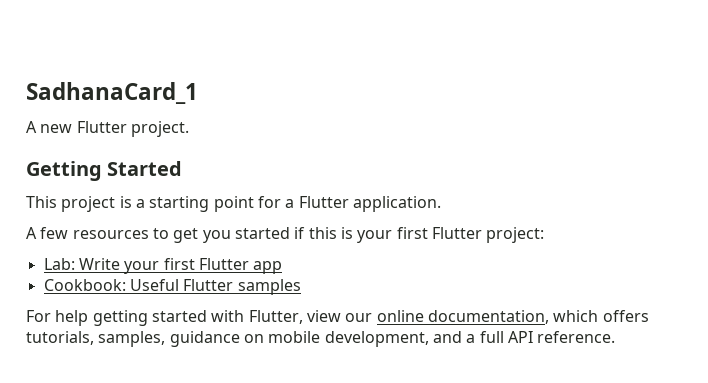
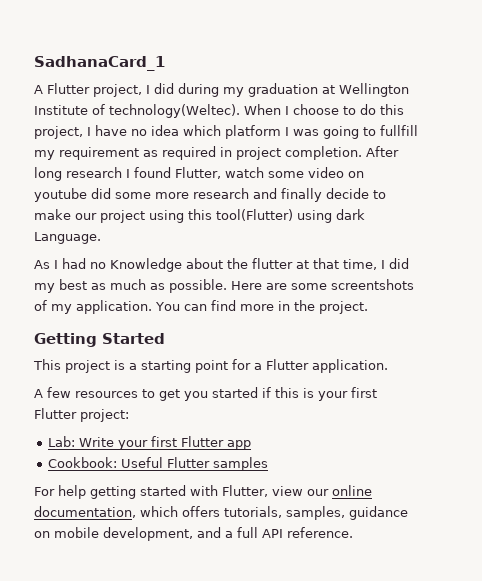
- A new Flutter project.
+ A Flutter project, I did during my graduation at Wellington Institute of technology(Weltec). When I choose to do this project, I have no idea which platform I was going to fullfill my requirement as required in project completion. After long research I found Flutter, watch some video on youtube did some more research and finally decide to make our project using this tool(Flutter) using dark Language.
+ As I had no Knowledge about the flutter at that time, I did my best as much as possible. Here are some screentshots of my application. You can find more in the project.

